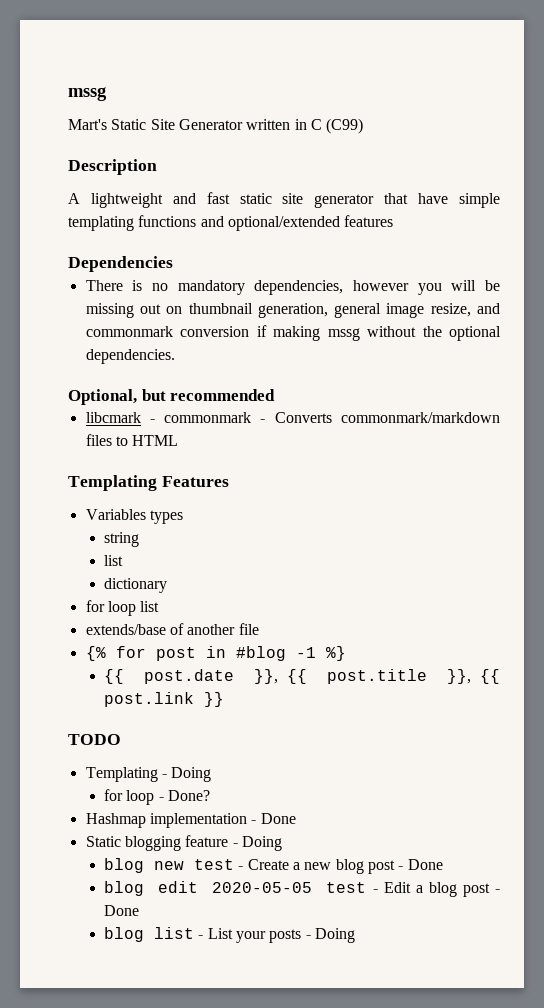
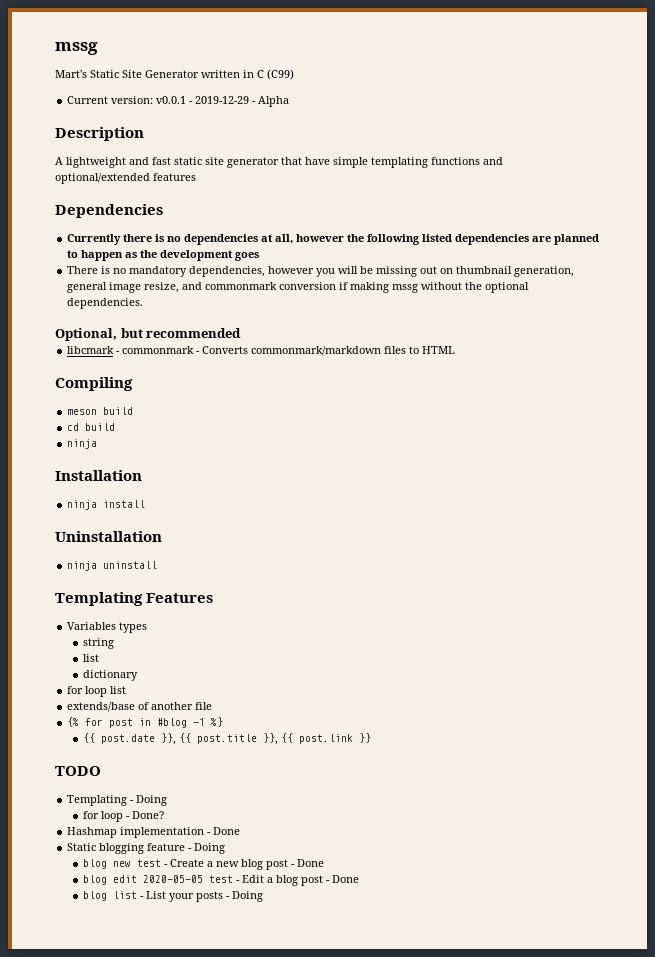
+ Current version: v0.0.1 - 2019-12-29 - Alpha
+ Currently there is no dependencies at all, however the following listed dependencies are planned to happen as the development goes
+ Compiling
+ meson build
+ cd build
+ ninja
+ Installation
+ ninja install
+ Uninstallation
+ ninja uninstall

